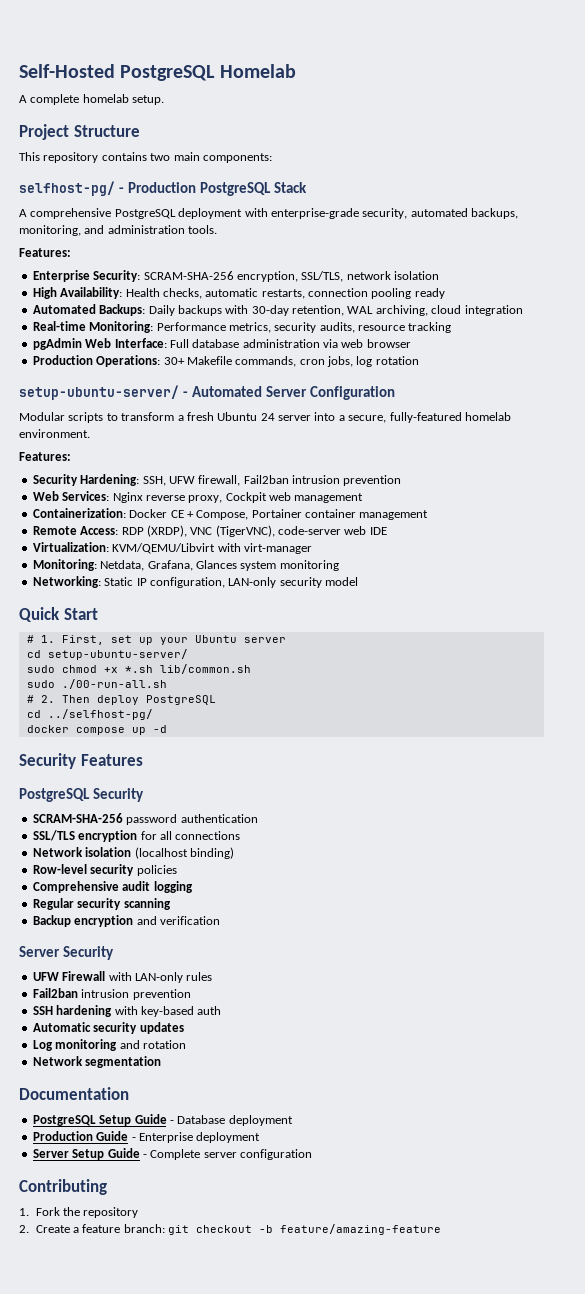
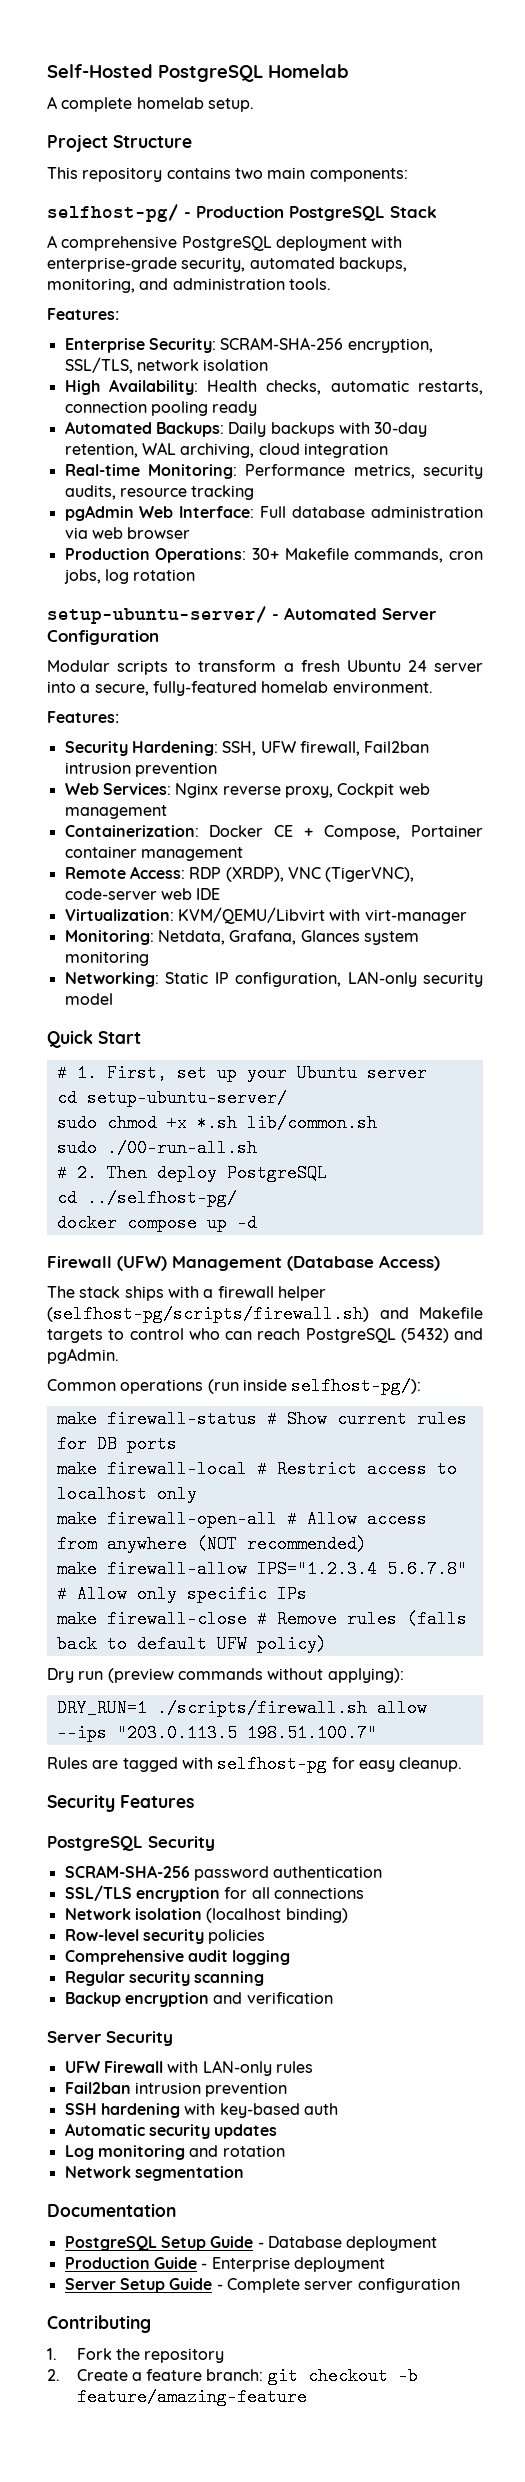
+ Firewall (UFW) Management (Database Access)
+ The stack ships with a firewall helper (selfhost-pg/scripts/firewall.sh) and Makefile targets to control who can reach PostgreSQL (5432) and pgAdmin.
+ Common operations (run inside selfhost-pg/):
+ make firewall-status # Show current rules for DB ports
+ make firewall-local # Restrict access to localhost only
+ make firewall-open-all # Allow access from anywhere (NOT recommended)
+ make firewall-allow IPS="1.2.3.4 5.6.7.8" # Allow only specific IPs
+ make firewall-close # Remove rules (falls back to default UFW policy)
+ Dry run (preview commands without applying):
+ DRY_RUN=1 ./scripts/firewall.sh allow --ips "203.0.113.5 198.51.100.7"
+ Rules are tagged with selfhost-pg for easy cleanup.

